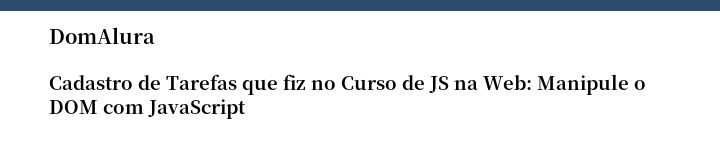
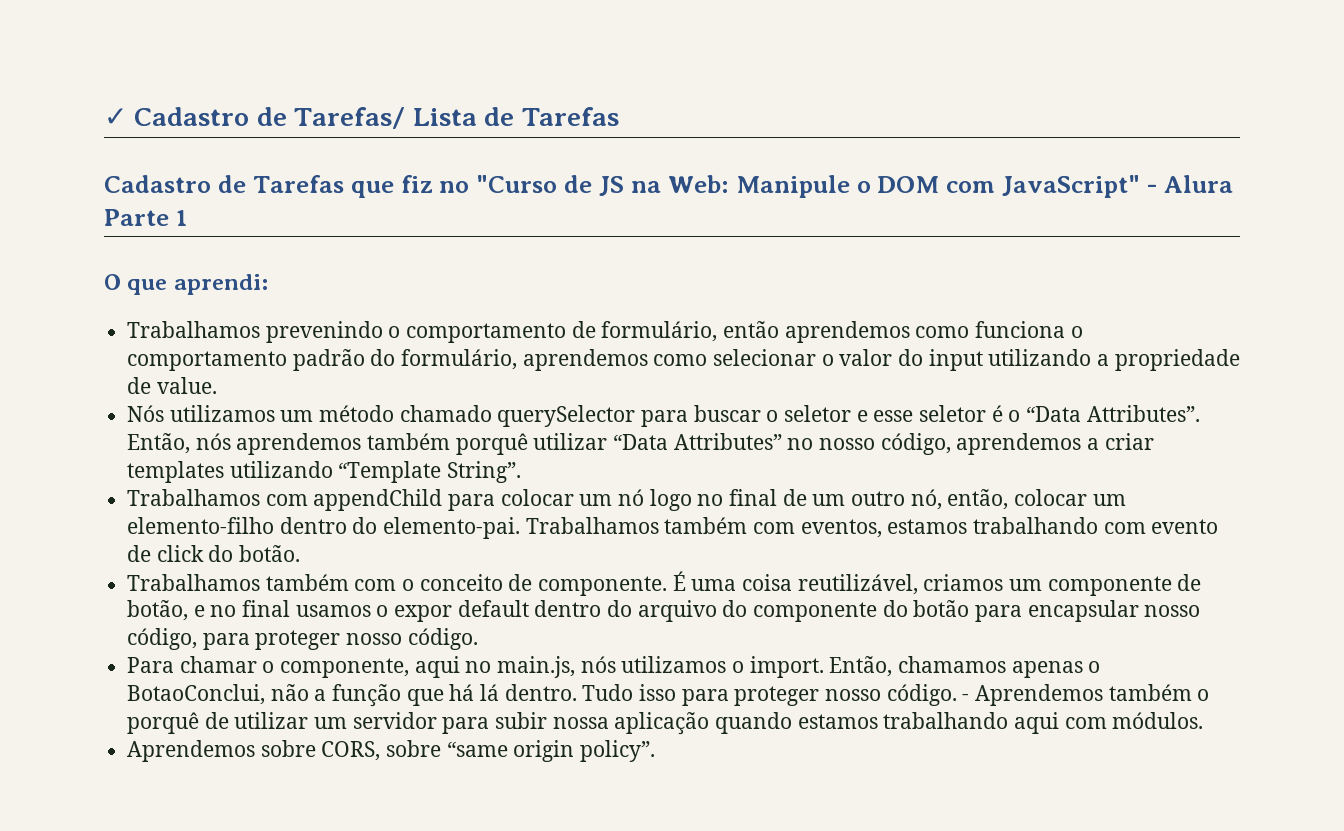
- DomAlura
+ ✓ Cadastro de Tarefas/ Lista de Tarefas
- Cadastro de Tarefas que fiz no Curso de JS na Web: Manipule o DOM com JavaScript
+ Cadastro de Tarefas que fiz no "Curso de JS na Web: Manipule o DOM com JavaScript" - Alura Parte 1
+ O que aprendi:
+ Trabalhamos prevenindo o comportamento de formulário, então aprendemos como funciona o comportamento padrão do formulário, aprendemos como selecionar o valor do input utilizando a propriedade de value.
+ Nós utilizamos um método chamado querySelector para buscar o seletor e esse seletor é o “Data Attributes”. Então, nós aprendemos também porquê utilizar “Data Attributes” no nosso código, aprendemos a criar templates utilizando “Template String”.
+ Trabalhamos com appendChild para colocar um nó logo no final de um outro nó, então, colocar um elemento-filho dentro do elemento-pai. Trabalhamos também com eventos, estamos trabalhando com evento de click do botão.
+ Trabalhamos também com o conceito de componente. É uma coisa reutilizável, criamos um componente de botão, e no final usamos o expor default dentro do arquivo do componente do botão para encapsular nosso código, para proteger nosso código.
+ Para chamar o componente, aqui no main.js, nós utilizamos o import. Então, chamamos apenas o BotaoConclui, não a função que há lá dentro. Tudo isso para proteger nosso código. - Aprendemos também o porquê de utilizar um servidor para subir nossa aplicação quando estamos trabalhando aqui com módulos.
+ Aprendemos sobre CORS, sobre “same origin policy”.

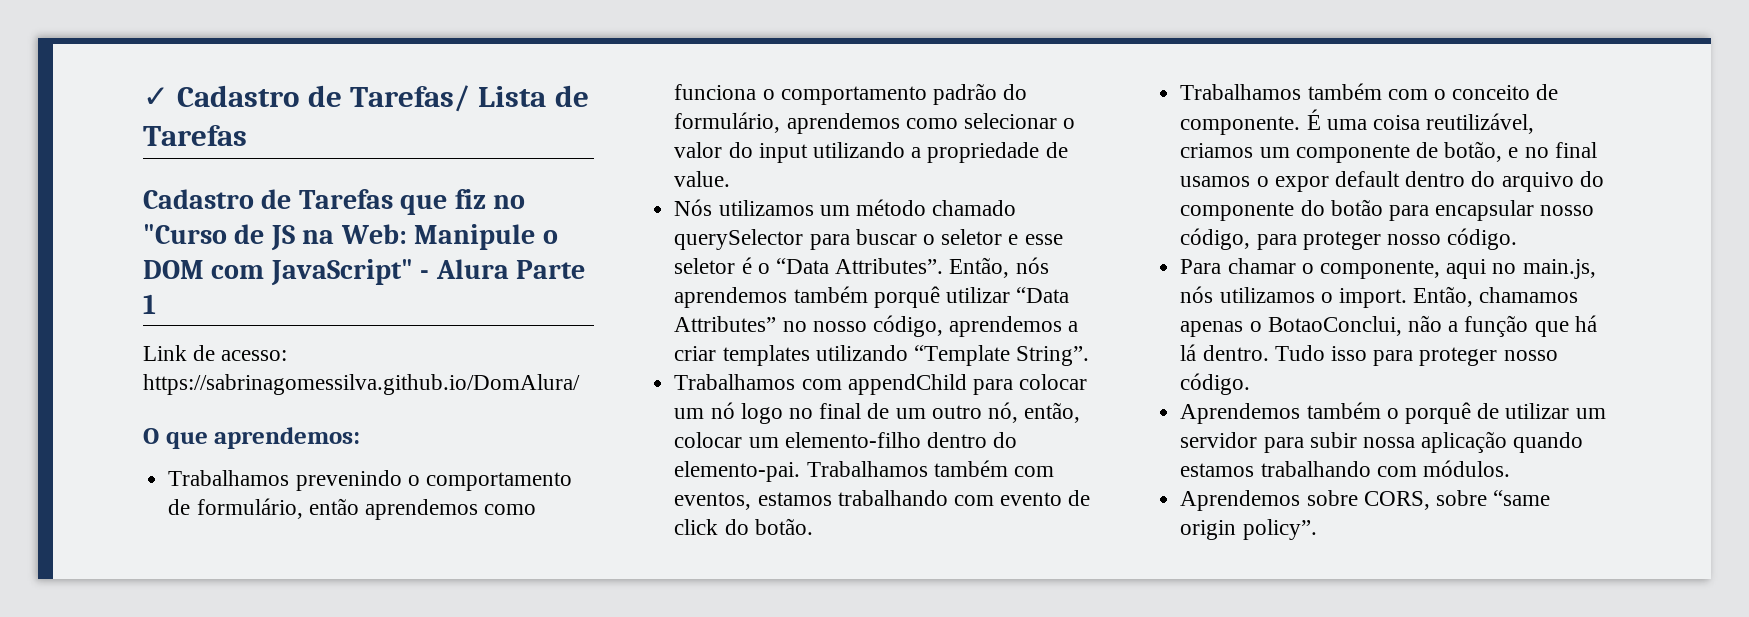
+ Link de acesso: https://sabrinagomessilva.github.io/DomAlura/
- O que aprendi:
+ O que aprendemos:
- Tudo isso para proteger nosso código. - Aprendemos também o porquê de utilizar um servidor para subir nossa aplicação quando estamos trabalhando aqui com módulos.
+ Tudo isso para proteger nosso código.
+ Aprendemos também o porquê de utilizar um servidor para subir nossa aplicação quando estamos trabalhando com módulos.

